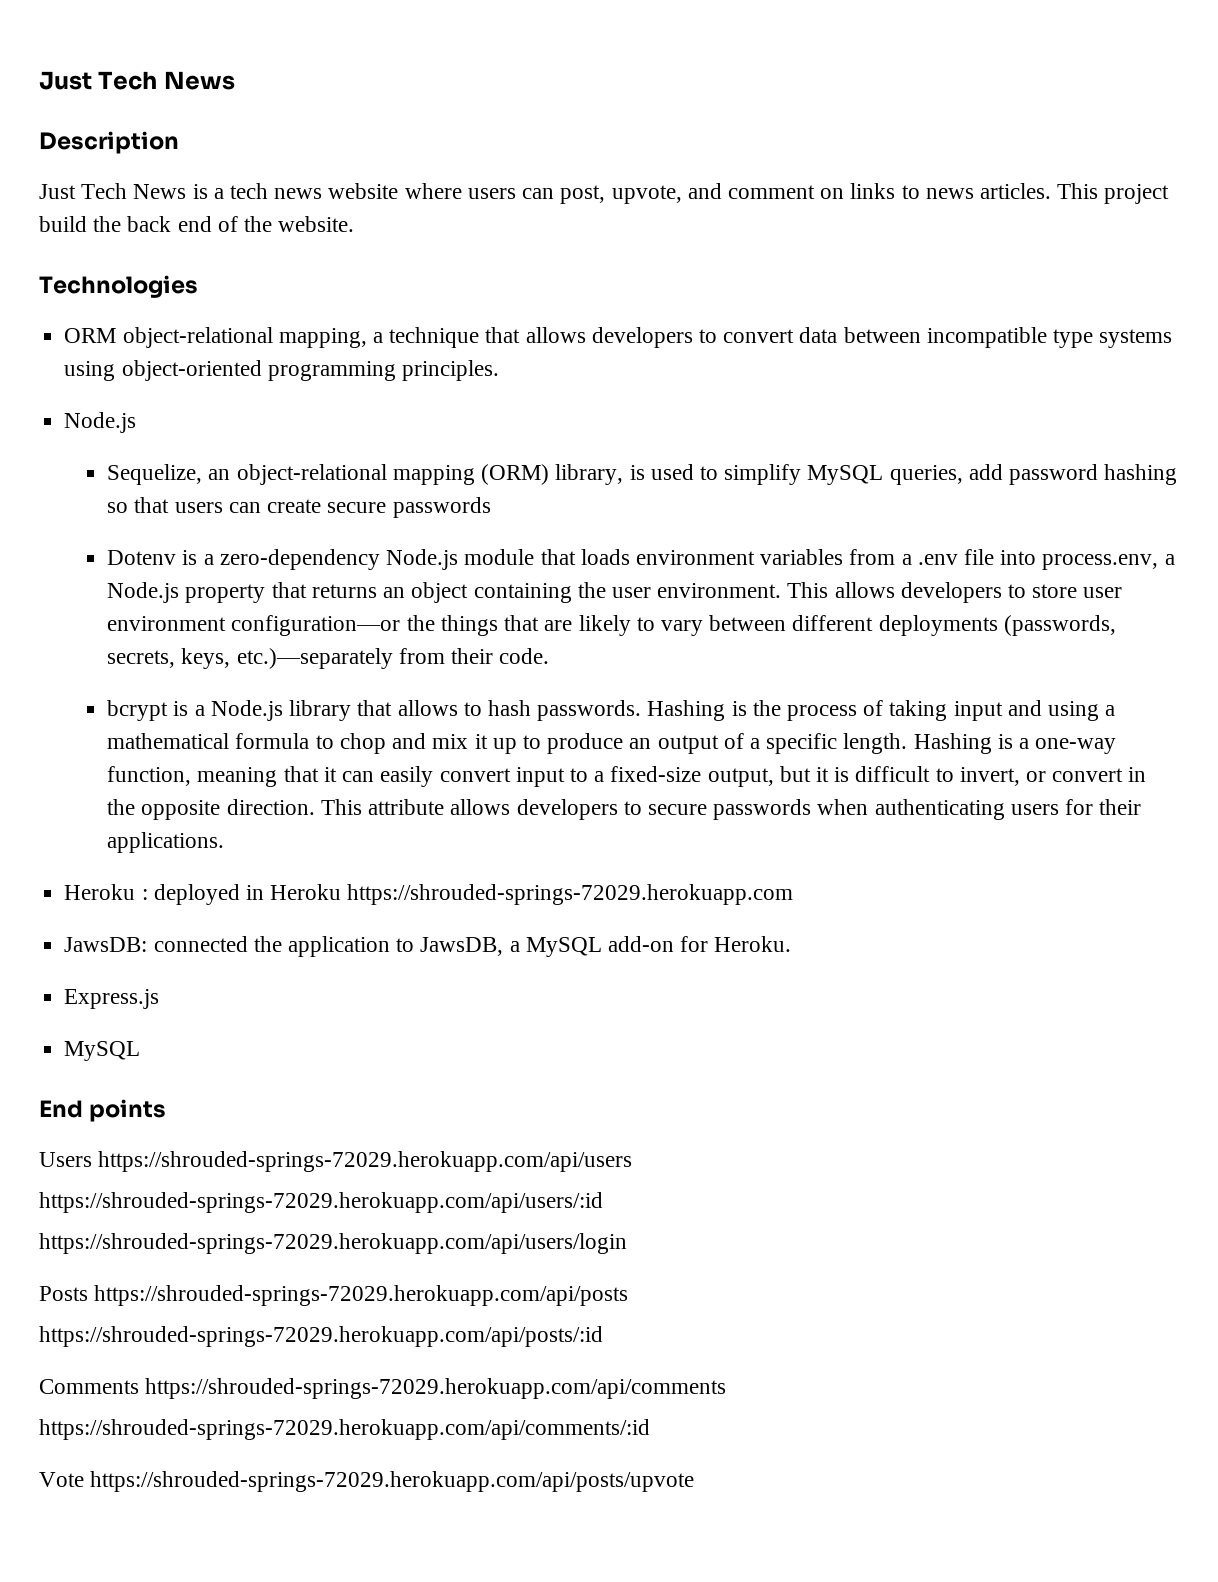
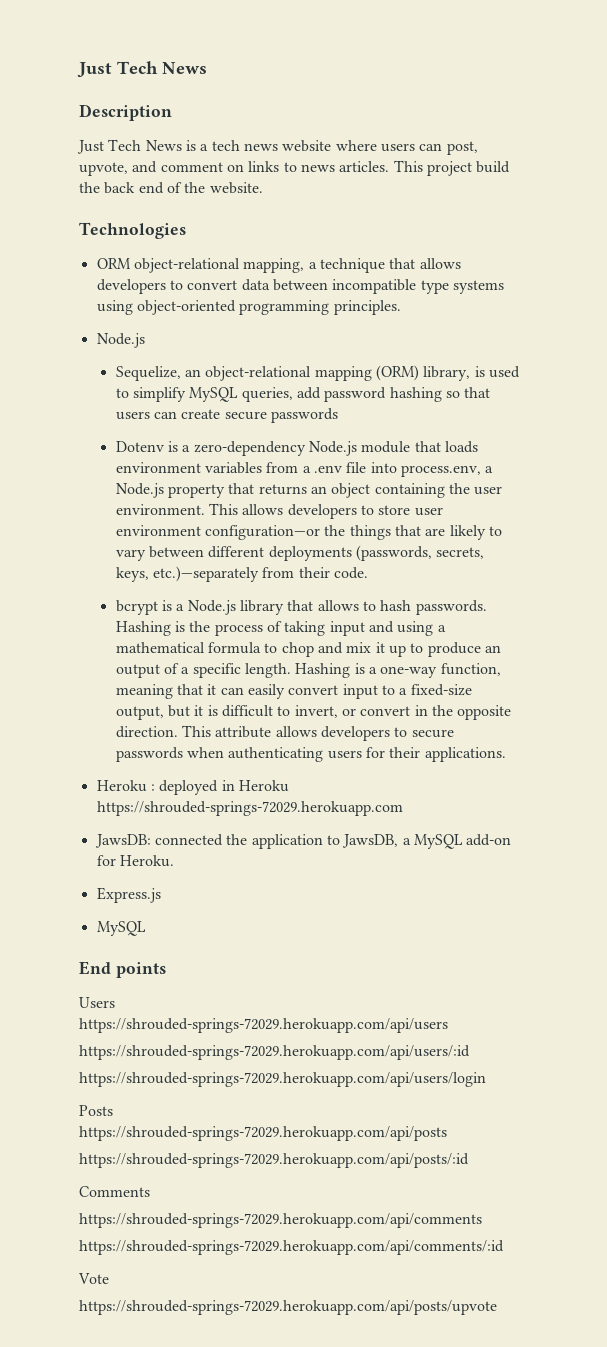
- Users https://shrouded-springs-72029.herokuapp.com/api/users
+ Users
+ https://shrouded-springs-72029.herokuapp.com/api/users
- Posts https://shrouded-springs-72029.herokuapp.com/api/posts
+ Posts
+ https://shrouded-springs-72029.herokuapp.com/api/posts
- Comments https://shrouded-springs-72029.herokuapp.com/api/comments
+ Comments
+ https://shrouded-springs-72029.herokuapp.com/api/comments
- Vote https://shrouded-springs-72029.herokuapp.com/api/posts/upvote
+ Vote
+ https://shrouded-springs-72029.herokuapp.com/api/posts/upvote

